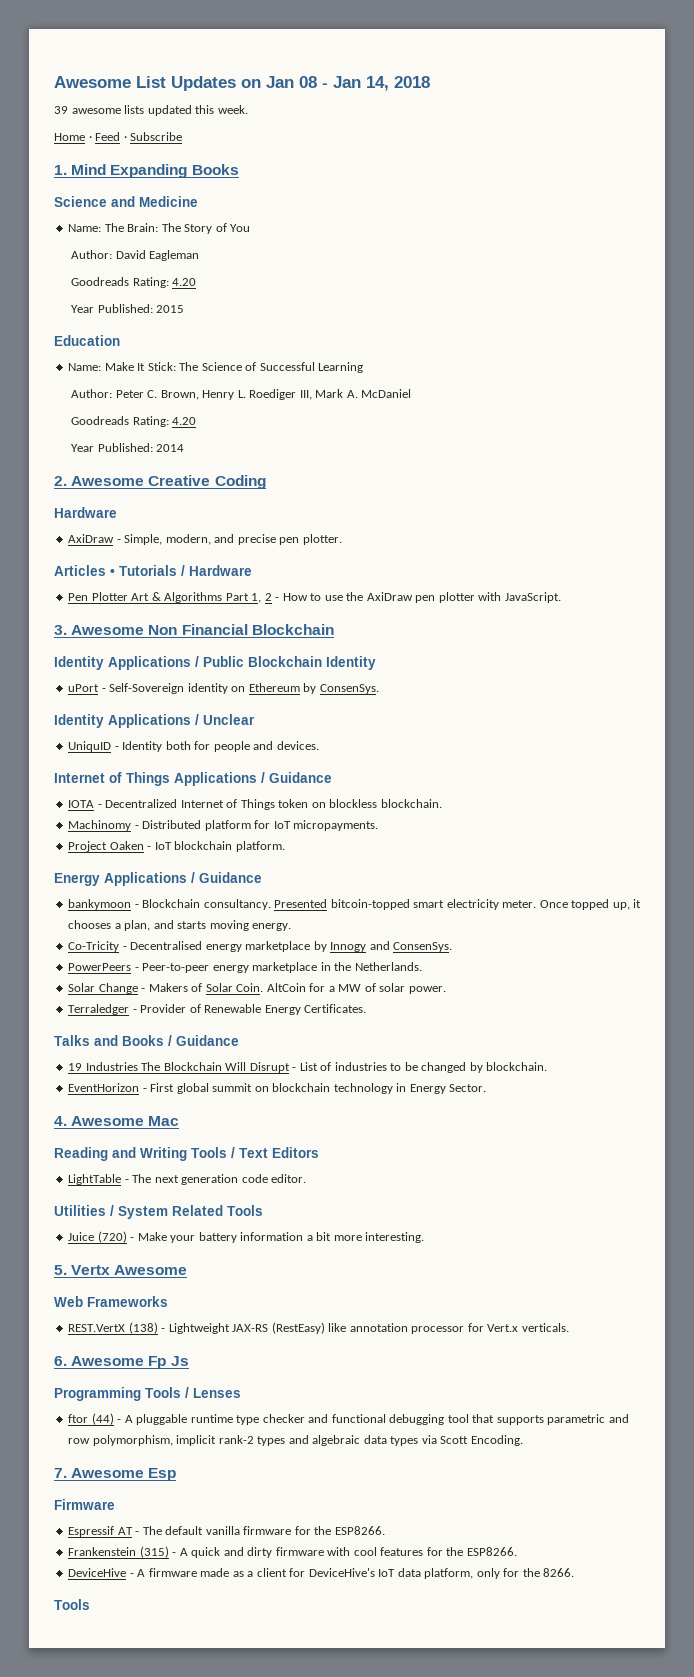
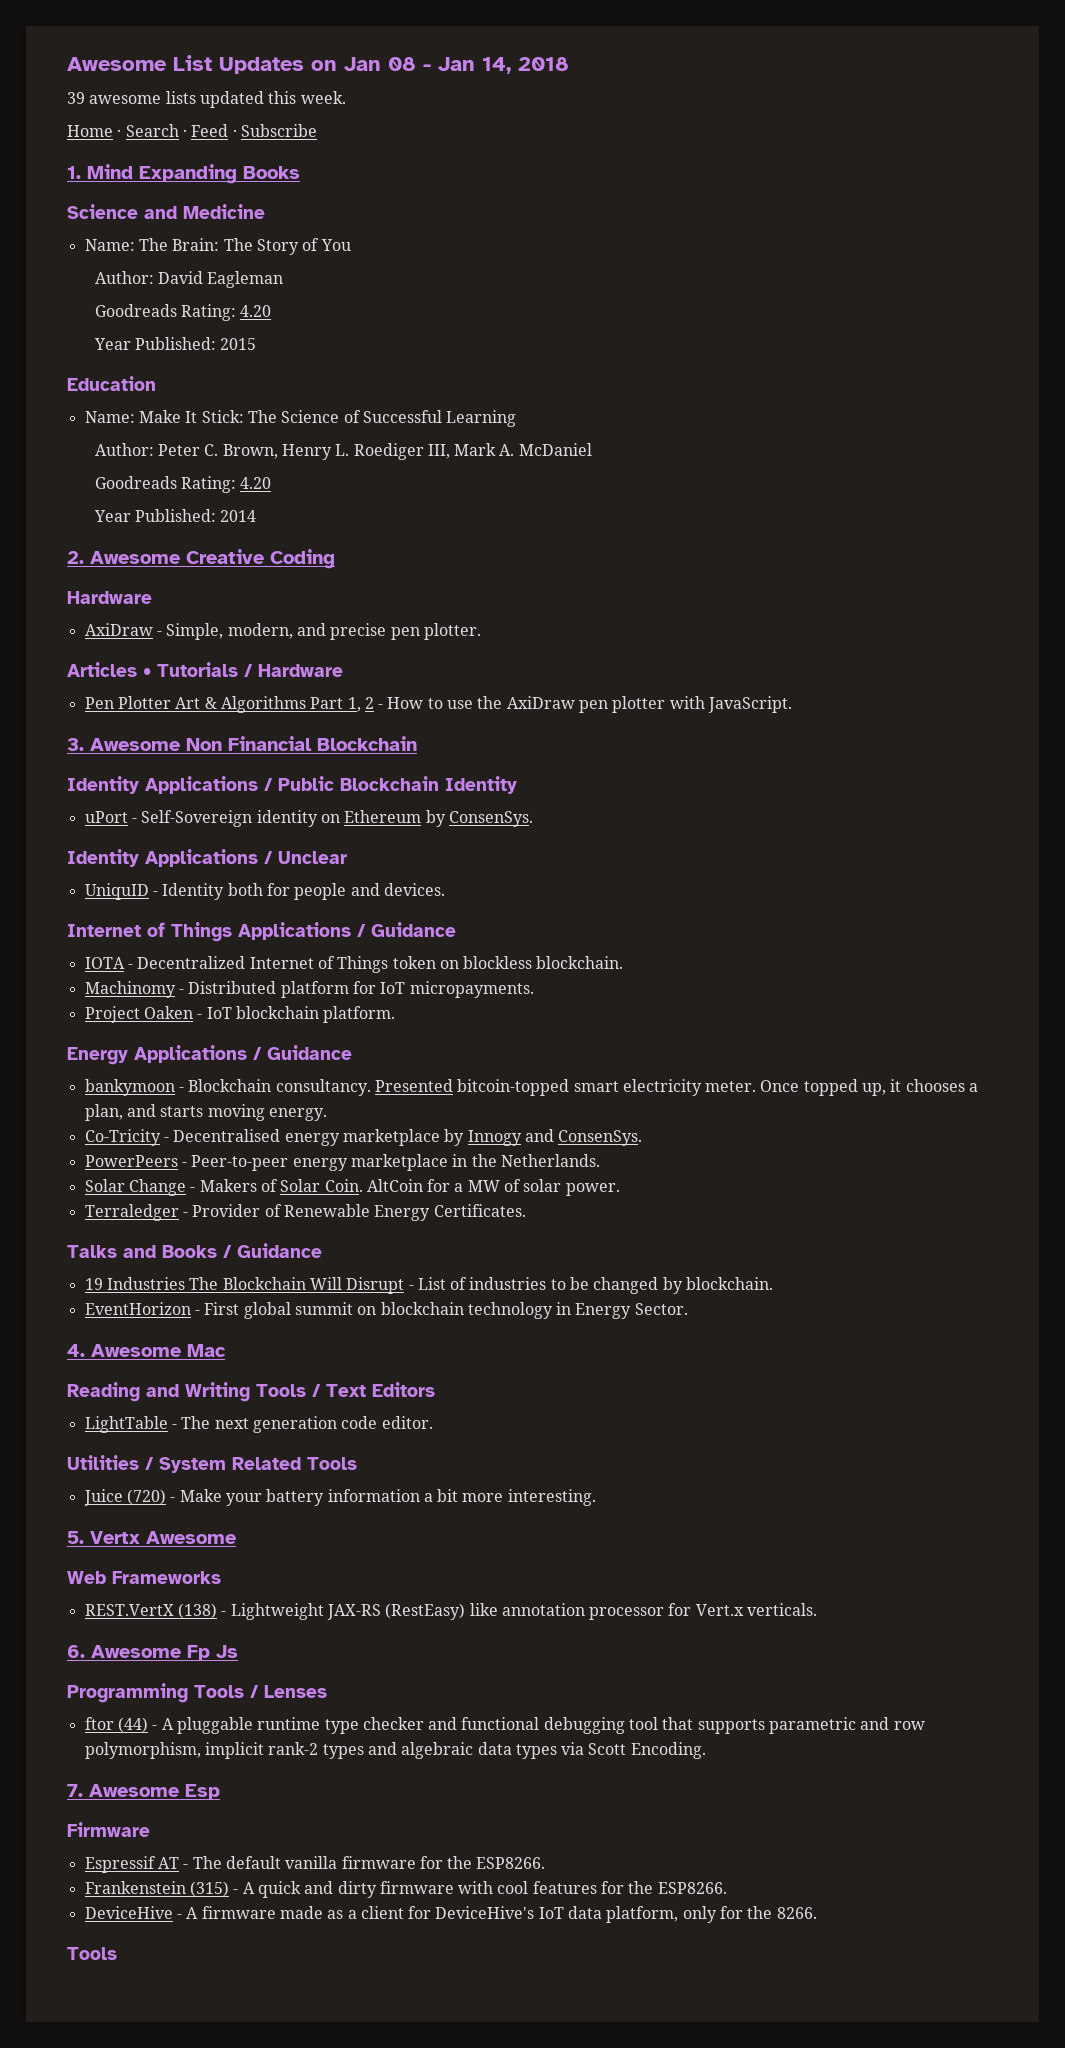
- Home · Feed · Subscribe
+ Home · Search · Feed · Subscribe

